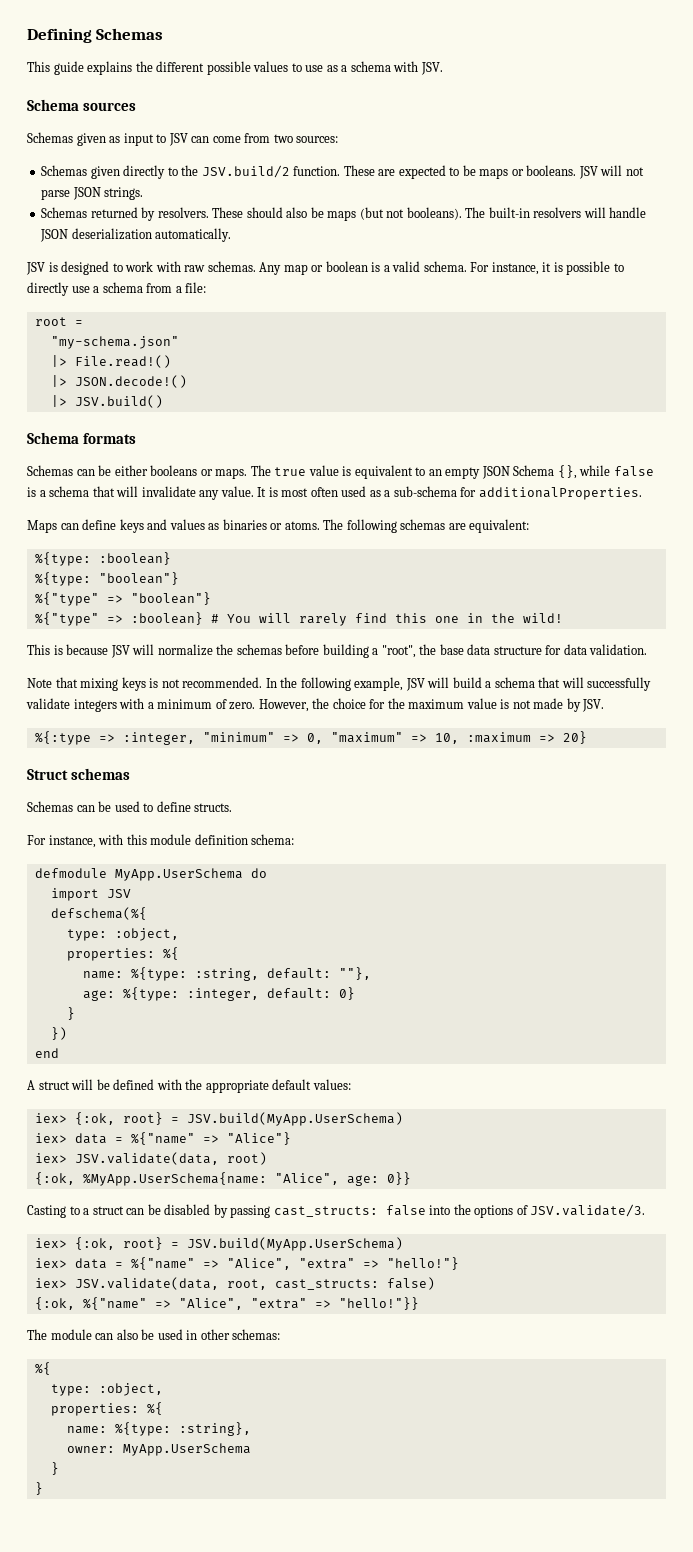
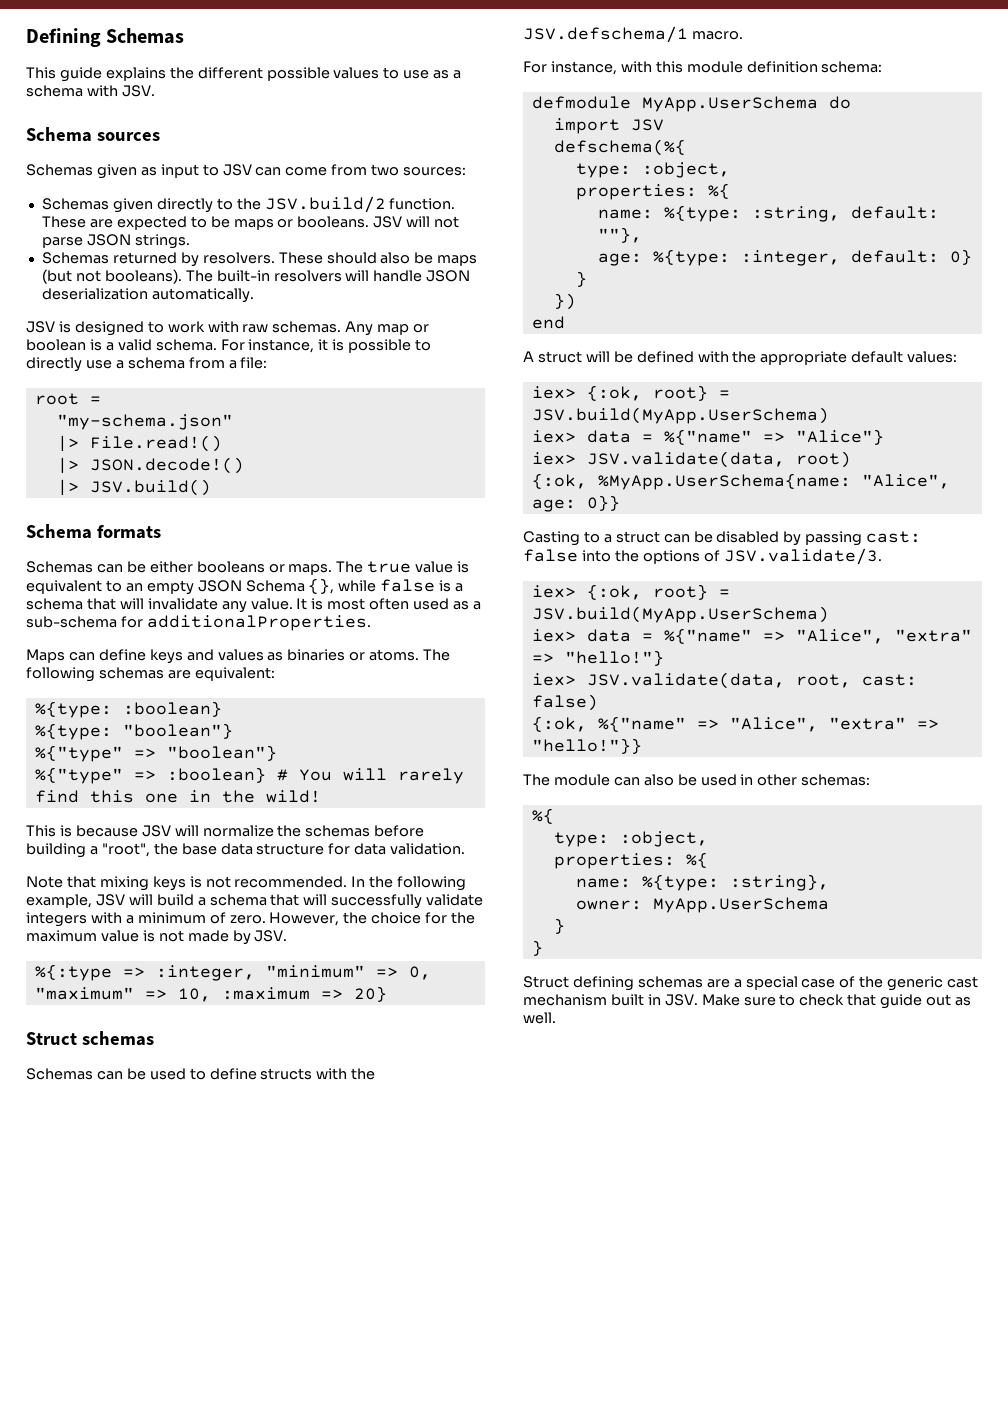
- Schemas can be used to define structs.
+ Schemas can be used to define structs with the JSV.defschema/1 macro.
- Casting to a struct can be disabled by passing cast_structs: false into the options of JSV.validate/3.
+ Casting to a struct can be disabled by passing cast: false into the options of JSV.validate/3.
- iex> JSV.validate(data, root, cast_structs: false)
+ iex> JSV.validate(data, root, cast: false)
+ Struct defining schemas are a special case of the generic cast mechanism built in JSV. Make sure to check that guide out as well.

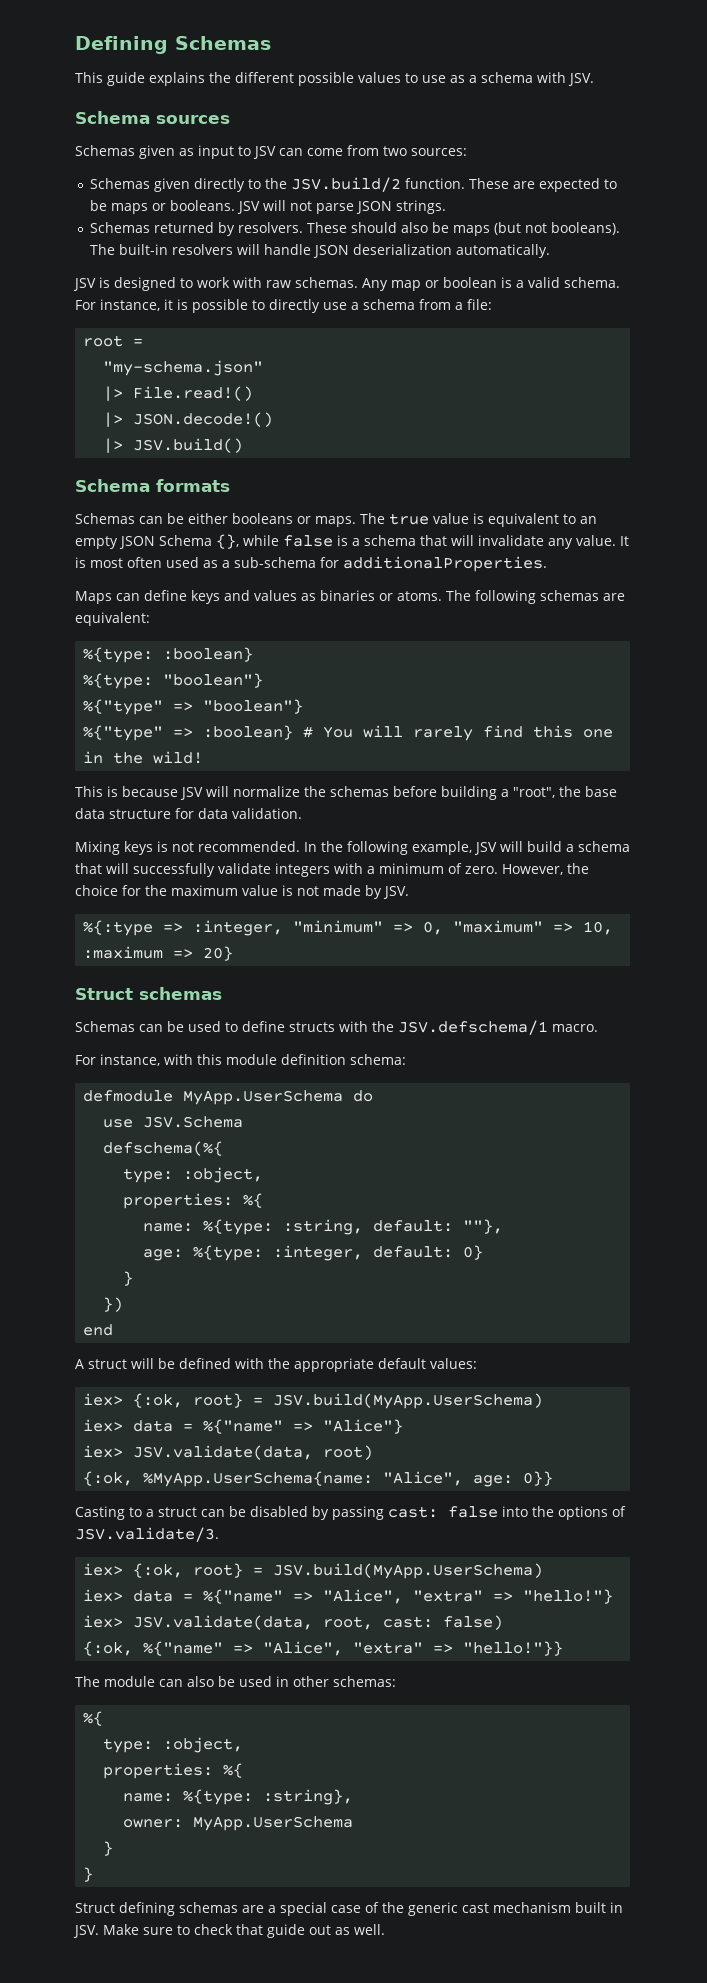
- Note that mixing keys is not recommended.
+ Mixing keys is not recommended.
- import JSV
+ use JSV.Schema

